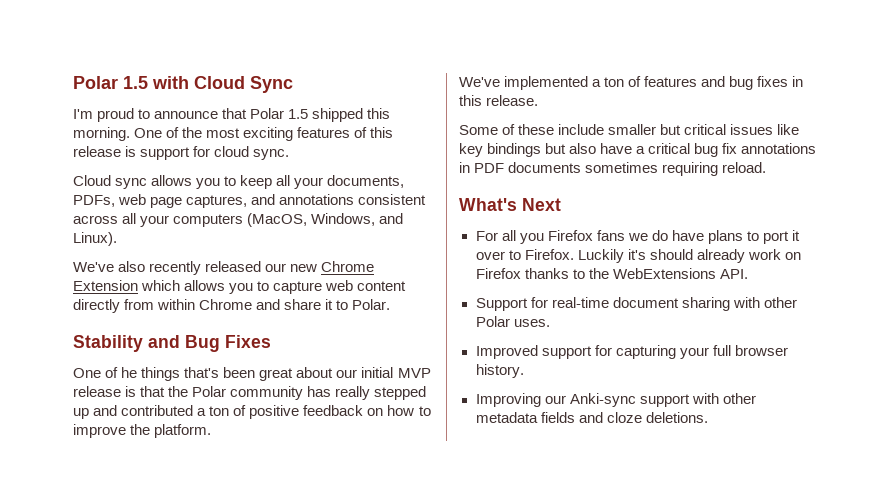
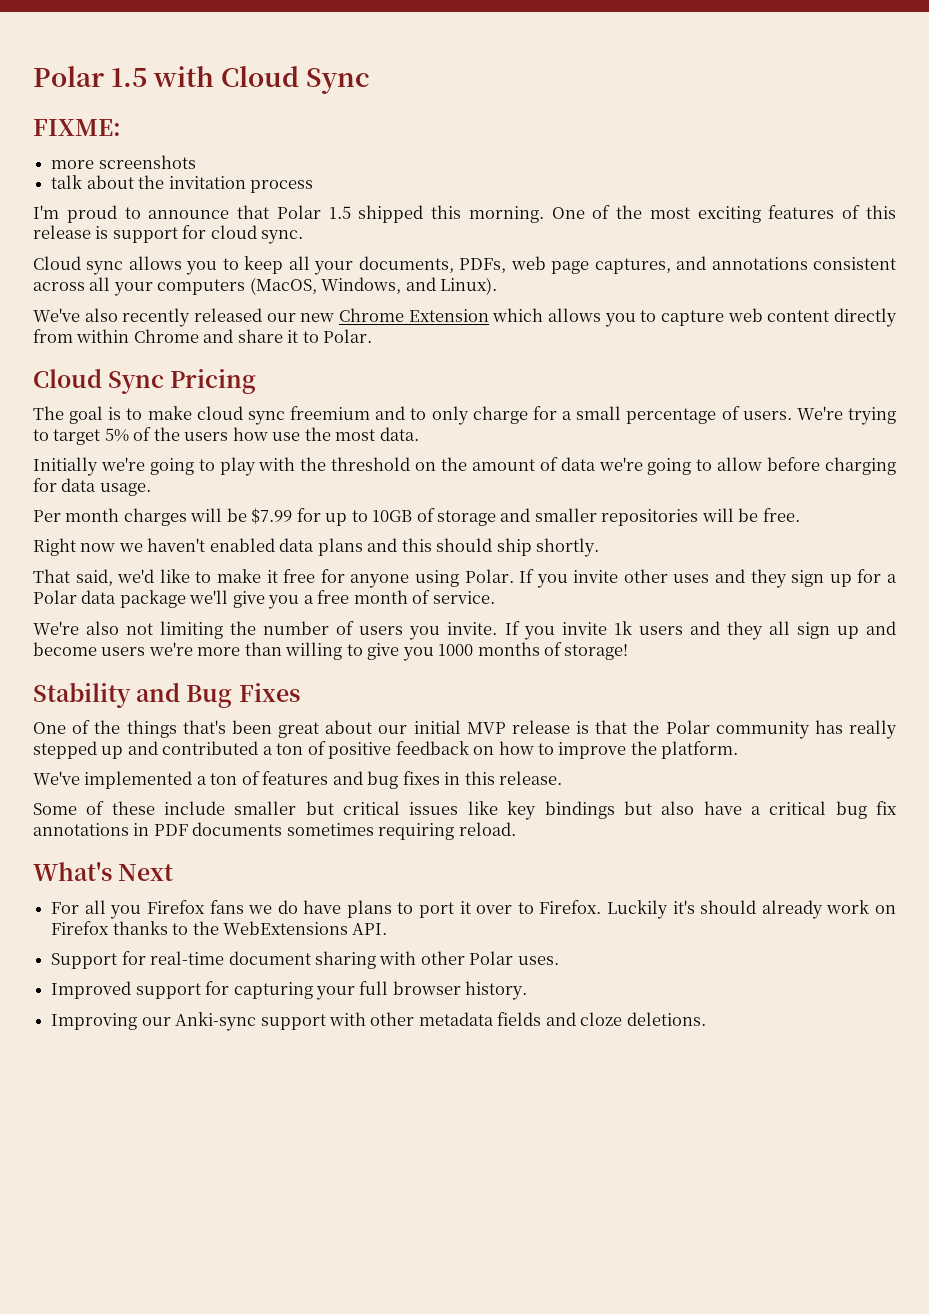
+ FIXME:
+ more screenshots
+ talk about the invitation process
+ Cloud Sync Pricing
+ The goal is to make cloud sync freemium and to only charge for a small percentage of users. We're trying to target 5% of the users how use the most data.
+ Initially we're going to play with the threshold on the amount of data we're going to allow before charging for data usage.
+ Per month charges will be $7.99 for up to 10GB of storage and smaller repositories will be free.
+ Right now we haven't enabled data plans and this should ship shortly.
+ That said, we'd like to make it free for anyone using Polar. If you invite other uses and they sign up for a Polar data package we'll give you a free month of service.
+ We're also not limiting the number of users you invite. If you invite 1k users and they all sign up and become users we're more than willing to give you 1000 months of storage!
- One of he things that's been great about our initial MVP release is that the Polar community has really stepped up and contributed a ton of positive feedback on how to improve the platform.
+ One of the things that's been great about our initial MVP release is that the Polar community has really stepped up and contributed a ton of positive feedback on how to improve the platform.

